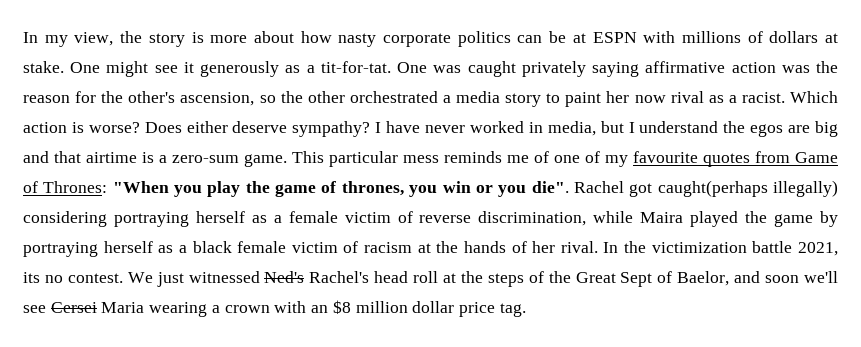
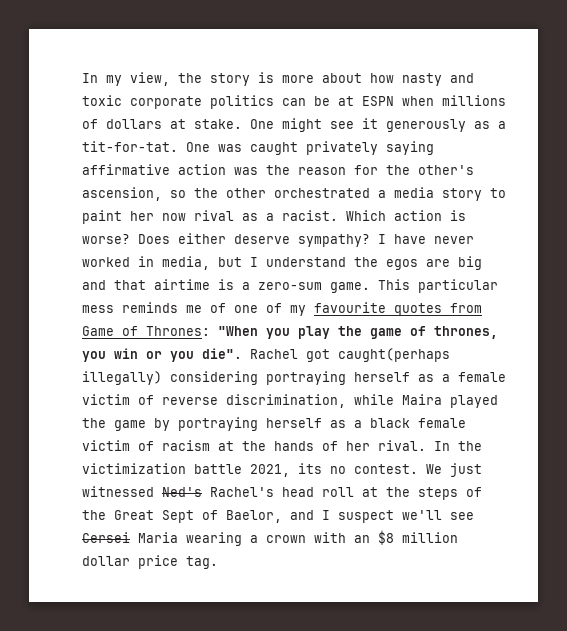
- In my view, the story is more about how nasty corporate politics can be at ESPN with millions of dollars at stake.
+ In my view, the story is more about how nasty and toxic corporate politics can be at ESPN when millions of dollars at stake.
- We just witnessed Ned's Rachel's head roll at the steps of the Great Sept of Baelor, and soon we'll see Cersei Maria wearing a crown with an $8 million dollar price tag.
+ We just witnessed Ned's Rachel's head roll at the steps of the Great Sept of Baelor, and I suspect we'll see Cersei Maria wearing a crown with an $8 million dollar price tag.

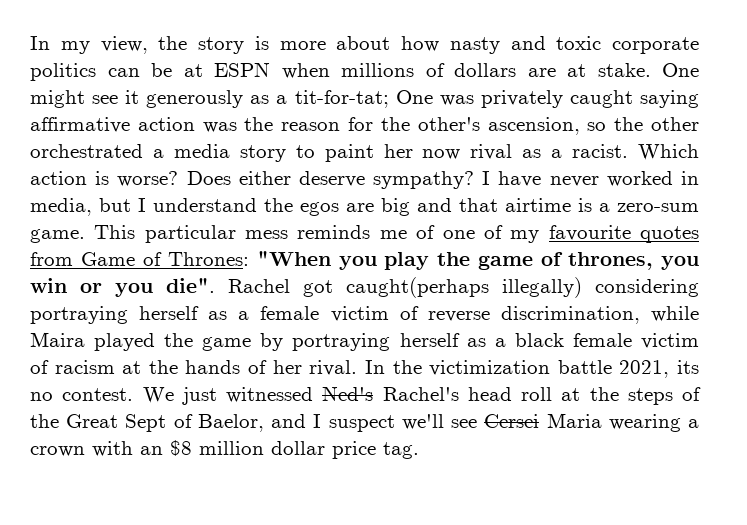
- In my view, the story is more about how nasty and toxic corporate politics can be at ESPN when millions of dollars at stake.
+ In my view, the story is more about how nasty and toxic corporate politics can be at ESPN when millions of dollars are at stake.
- One might see it generously as a tit-for-tat. One was caught privately saying affirmative action was the reason for the other's ascension, so the other orchestrated a media story to paint her now rival as a racist.
+ One might see it generously as a tit-for-tat; One was privately caught saying affirmative action was the reason for the other's ascension, so the other orchestrated a media story to paint her now rival as a racist.

